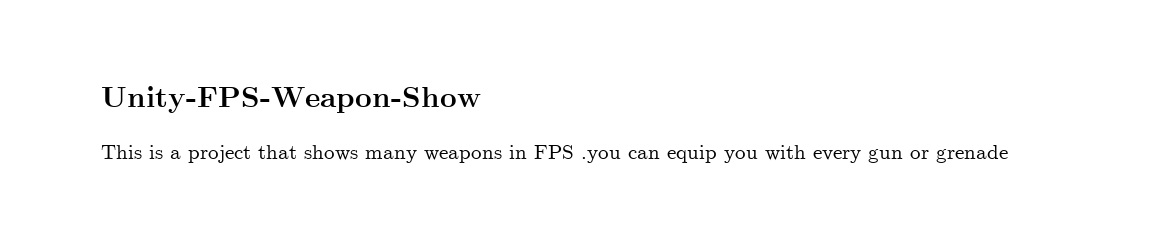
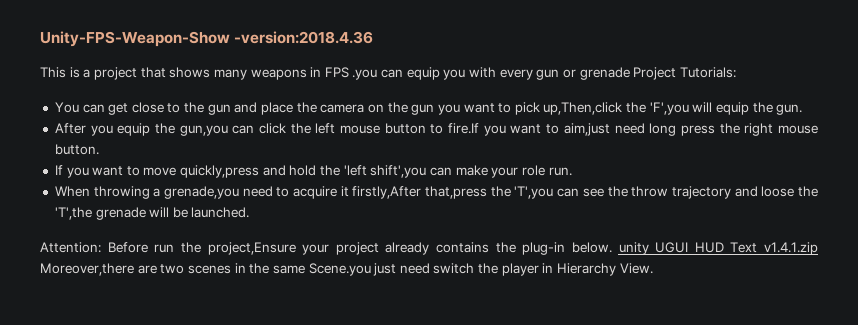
- Unity-FPS-Weapon-Show
+ Unity-FPS-Weapon-Show -version:2018.4.36
- This is a project that shows many weapons in FPS .you can equip you with every gun or grenade
+ This is a project that shows many weapons in FPS .you can equip you with every gun or grenade Project Tutorials:
+ You can get close to the gun and place the camera on the gun you want to pick up,Then,click the 'F',you will equip the gun.
+ After you equip the gun,you can click the left mouse button to fire.If you want to aim,just need long press the right mouse button.
+ If you want to move quickly,press and hold the 'left shift',you can make your role run.
+ When throwing a grenade,you need to acquire it firstly,After that,press the 'T',you can see the throw trajectory and loose the 'T',the grenade will be launched.
+ Attention: Before run the project,Ensure your project already contains the plug-in below. unity UGUI HUD Text v1.4.1.zip Moreover,there are two scenes in the same Scene.you just need switch the player in Hierarchy View.

